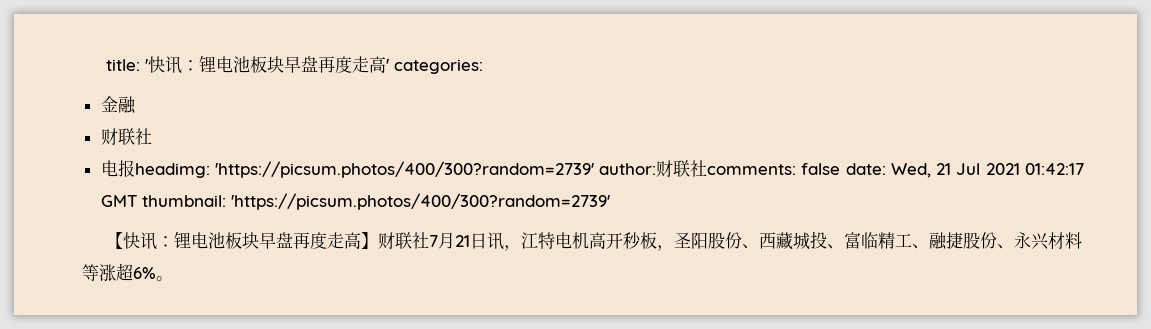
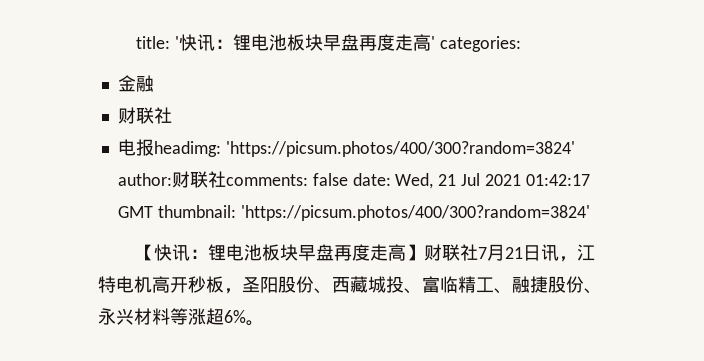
- 电报headimg: 'https://picsum.photos/400/300?random=2739' author:财联社comments: false date: Wed, 21 Jul 2021 01:42:17 GMT thumbnail: 'https://picsum.photos/400/300?random=2739'
+ 电报headimg: 'https://picsum.photos/400/300?random=3824' author:财联社comments: false date: Wed, 21 Jul 2021 01:42:17 GMT thumbnail: 'https://picsum.photos/400/300?random=3824'

